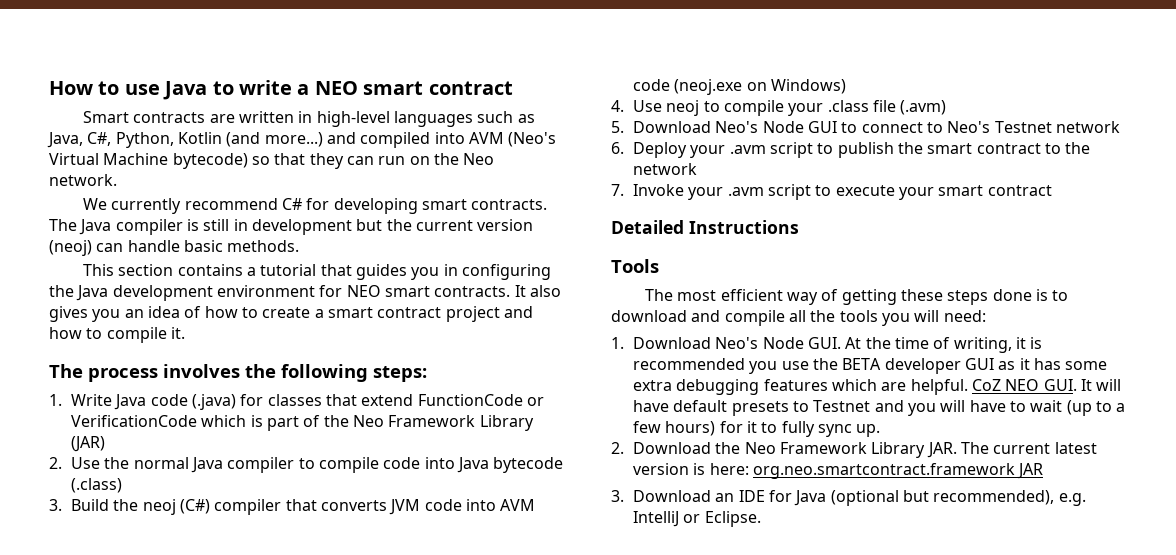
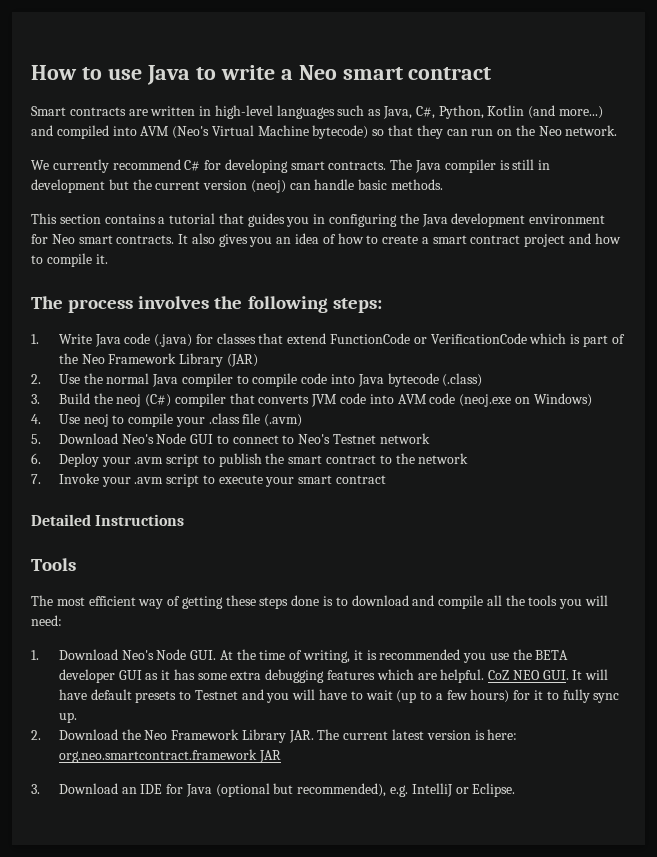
- How to use Java to write a NEO smart contract
+ How to use Java to write a Neo smart contract
- This section contains a tutorial that guides you in configuring the Java development environment for NEO smart contracts.
+ This section contains a tutorial that guides you in configuring the Java development environment for Neo smart contracts.

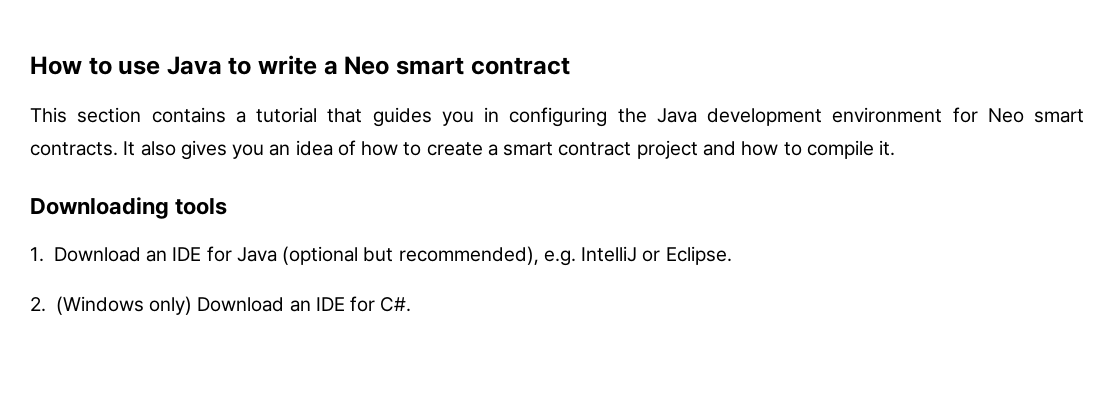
- Smart contracts are written in high-level languages such as Java, C#, Python, Kotlin (and more...) and compiled into AVM (Neo's Virtual Machine bytecode) so that they can run on the Neo network.
- We currently recommend C# for developing smart contracts. The Java compiler is still in development but the current version (neoj) can handle basic methods.
- The process involves the following steps:
- 1. Write Java code (.java) for classes that extend FunctionCode or VerificationCode which is part of the Neo Framework Library (JAR)
- 2. Use the normal Java compiler to compile code into Java bytecode (.class)
- 3. Build the neoj (C#) compiler that converts JVM code into AVM code (neoj.exe on Windows)
- 4. Use neoj to compile your .class file (.avm)
- 5. Download Neo's Node GUI to connect to Neo's Testnet network
- 6. Deploy your .avm script to publish the smart contract to the network
- 7. Invoke your .avm script to execute your smart contract
- Detailed Instructions
- Tools
- The most efficient way of getting these steps done is to download and compile all the tools you will need:
- 1. Download Neo's Node GUI. At the time of writing, it is recommended you use the BETA developer GUI as it has some extra debugging features which are helpful. CoZ NEO GUI. It will have default presets to Testnet and you will have to wait (up to a few hours) for it to fully sync up.
- 2. Download the Neo Framework Library JAR. The current latest version is here: org.neo.smartcontract.framework JAR
- 3. Download an IDE for Java (optional but recommended), e.g. IntelliJ or Eclipse.
+ Downloading tools
+ 1. Download an IDE for Java (optional but recommended), e.g. IntelliJ or Eclipse.
+ 2. (Windows only) Download an IDE for C#.

